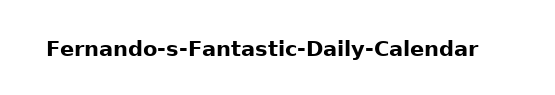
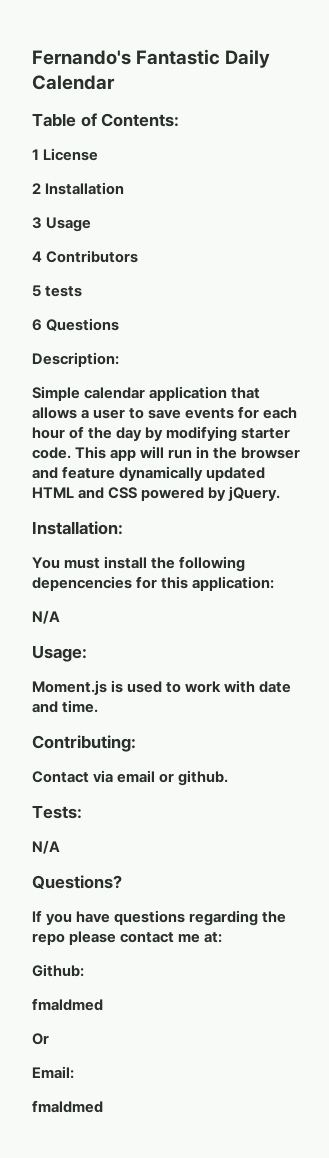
- Fernando-s-Fantastic-Daily-Calendar
+ Fernando's Fantastic Daily Calendar
+ Table of Contents:
+ 1 License
+ 2 Installation
+ 3 Usage
+ 4 Contributors
+ 5 tests
+ 6 Questions
+ Description:
+ Simple calendar application that allows a user to save events for each hour of the day by modifying starter code. This app will run in the browser and feature dynamically updated HTML and CSS powered by jQuery.
+ Installation:
+ You must install the following depencencies for this application:
+ N/A
+ Usage:
+ Moment.js is used to work with date and time.
+ Contributing:
+ Contact via email or github.
+ Tests:
+ N/A
+ Questions?
+ If you have questions regarding the repo please contact me at:
+ Github:
+ fmaldmed
+ Or
+ Email:
+ fmaldmed

